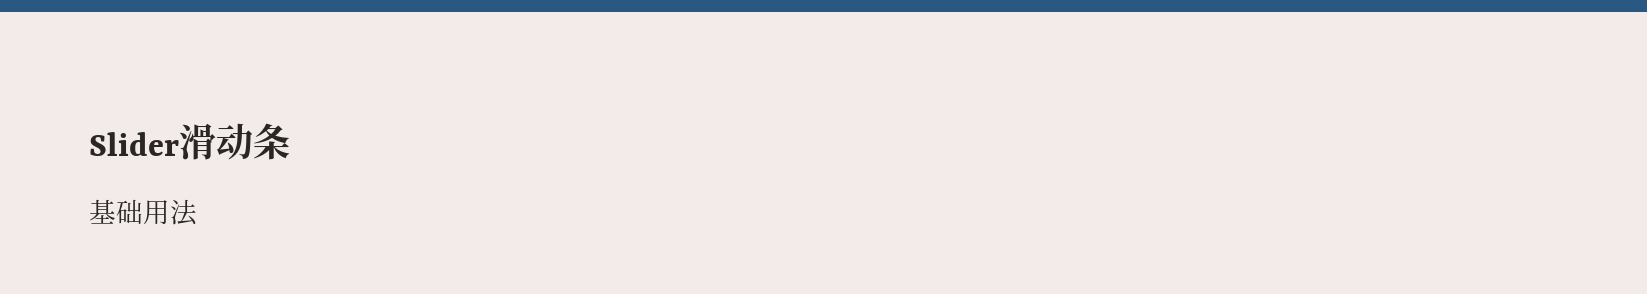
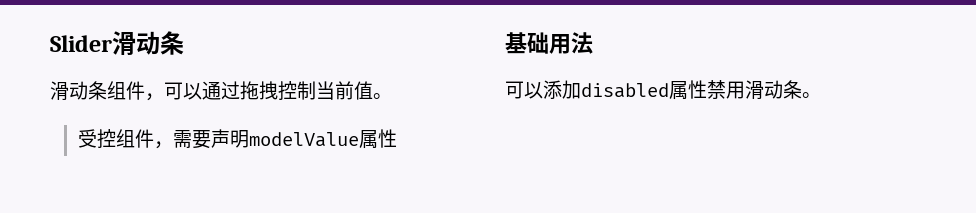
+ 滑动条组件，可以通过拖拽控制当前值。
+ 受控组件，需要声明modelValue属性
  基础用法
+ 可以添加disabled属性禁用滑动条。

